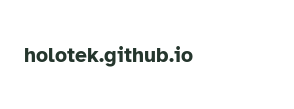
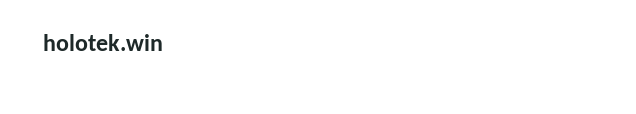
- holotek.github.io
+ holotek.win

